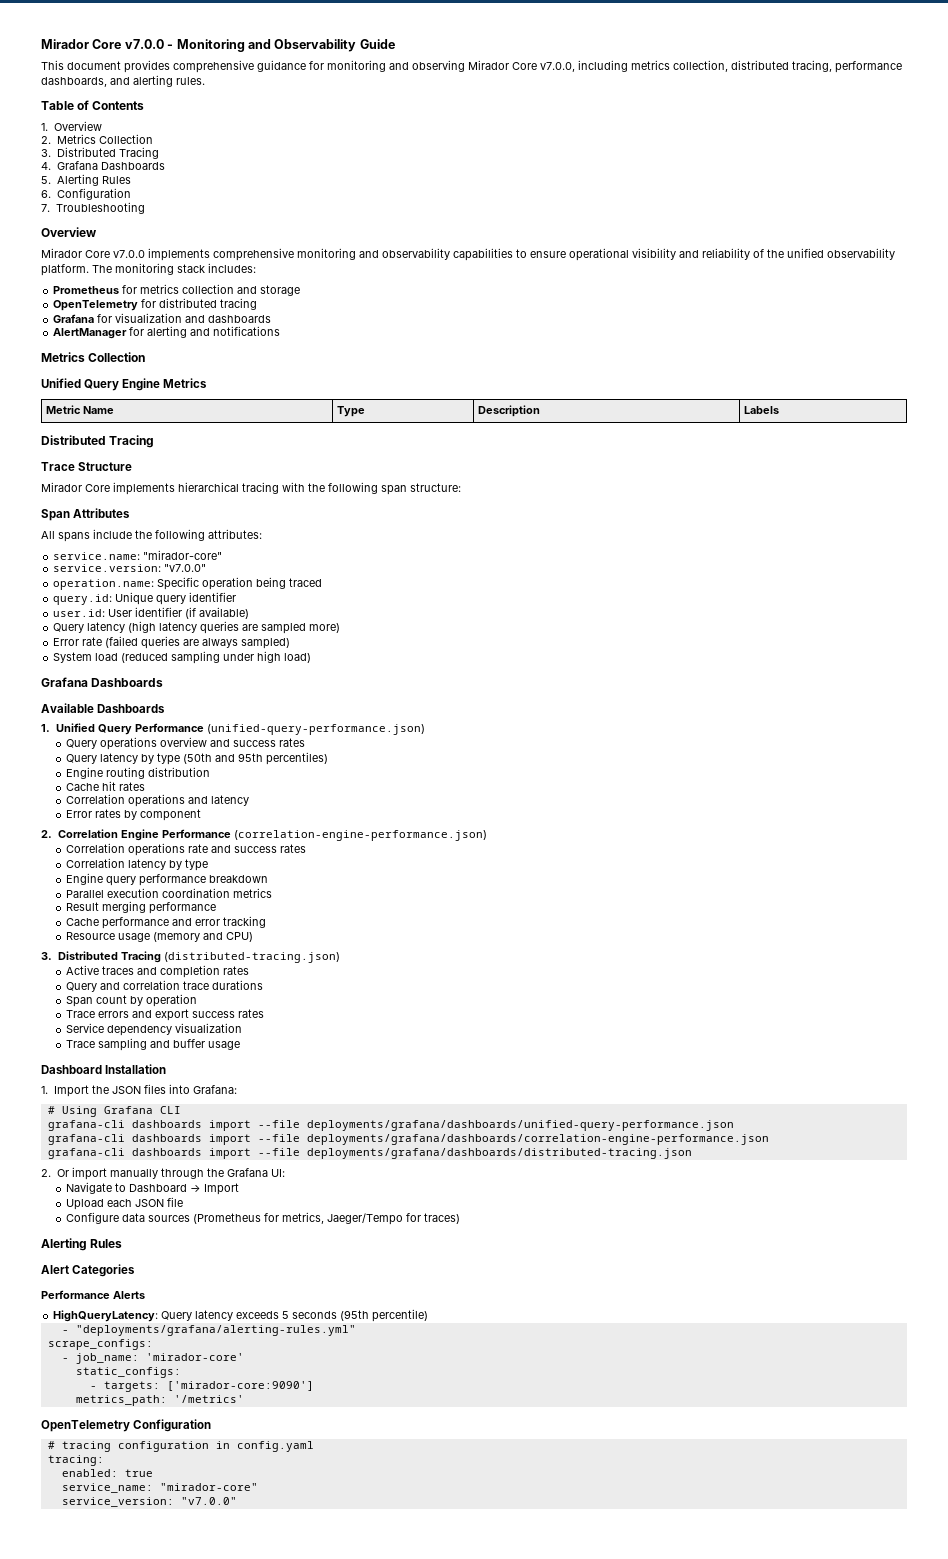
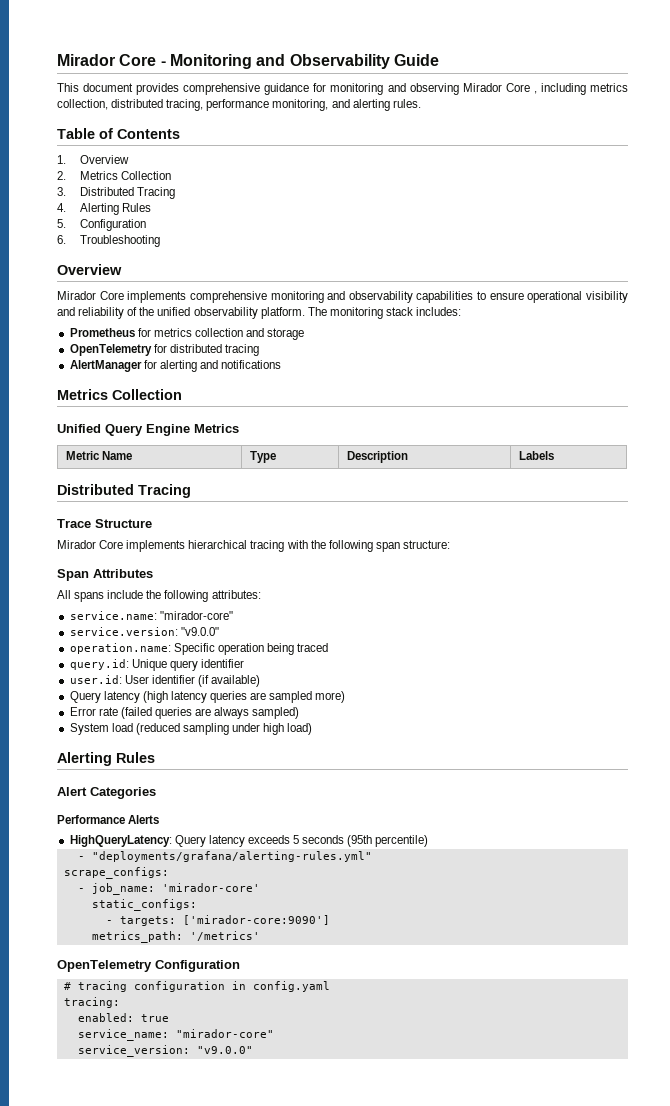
- Mirador Core v7.0.0 - Monitoring and Observability Guide
+ Mirador Core - Monitoring and Observability Guide
- This document provides comprehensive guidance for monitoring and observing Mirador Core v7.0.0, including metrics collection, distributed tracing, performance dashboards, and alerting rules.
+ This document provides comprehensive guidance for monitoring and observing Mirador Core , including metrics collection, distributed tracing, performance monitoring, and alerting rules.
- 4. Grafana Dashboards
- 5. Alerting Rules
- 6. Configuration
- 7. Troubleshooting
+ 4. Alerting Rules
+ 5. Configuration
+ 6. Troubleshooting
- Mirador Core v7.0.0 implements comprehensive monitoring and observability capabilities to ensure operational visibility and reliability of the unified observability platform.
+ Mirador Core implements comprehensive monitoring and observability capabilities to ensure operational visibility and reliability of the unified observability platform.
- Grafana for visualization and dashboards
- service.version: "v7.0.0"
+ service.version: "v9.0.0"
  System load (reduced sampling under high load)
- Grafana Dashboards
- Available Dashboards
- 1. Unified Query Performance (unified-query-performance.json)
- Query operations overview and success rates
- Query latency by type (50th and 95th percentiles)
- Engine routing distribution
- Cache hit rates
- Correlation operations and latency
- Error rates by component
- 2. Correlation Engine Performance (correlation-engine-performance.json)
- Correlation operations rate and success rates
- Correlation latency by type
- Engine query performance breakdown
- Parallel execution coordination metrics
- Result merging performance
- Cache performance and error tracking
- Resource usage (memory and CPU)
- 3. Distributed Tracing (distributed-tracing.json)
- Active traces and completion rates
- Query and correlation trace durations
- Span count by operation
- Trace errors and export success rates
- Service dependency visualization
- Trace sampling and buffer usage
- Dashboard Installation
- 1. Import the JSON files into Grafana:
- # Using Grafana CLI
- grafana-cli dashboards import --file deployments/grafana/dashboards/unified-query-performance.json
- grafana-cli dashboards import --file deployments/grafana/dashboards/correlation-engine-performance.json
- grafana-cli dashboards import --file deployments/grafana/dashboards/distributed-tracing.json
- 2. Or import manually through the Grafana UI:
- Navigate to Dashboard → Import
- Upload each JSON file
- Configure data sources (Prometheus for metrics, Jaeger/Tempo for traces)
- service_version: "v7.0.0"
+ service_version: "v9.0.0"

